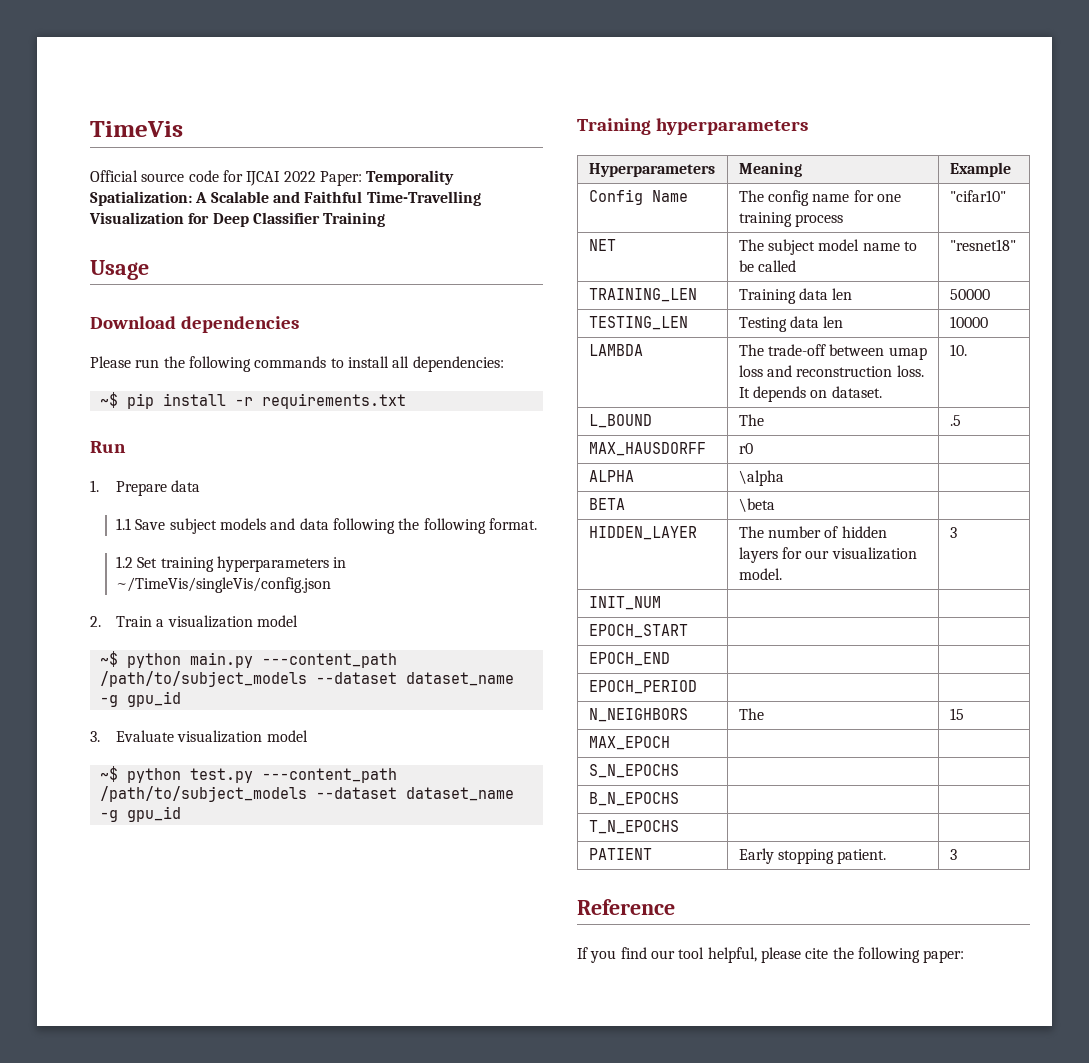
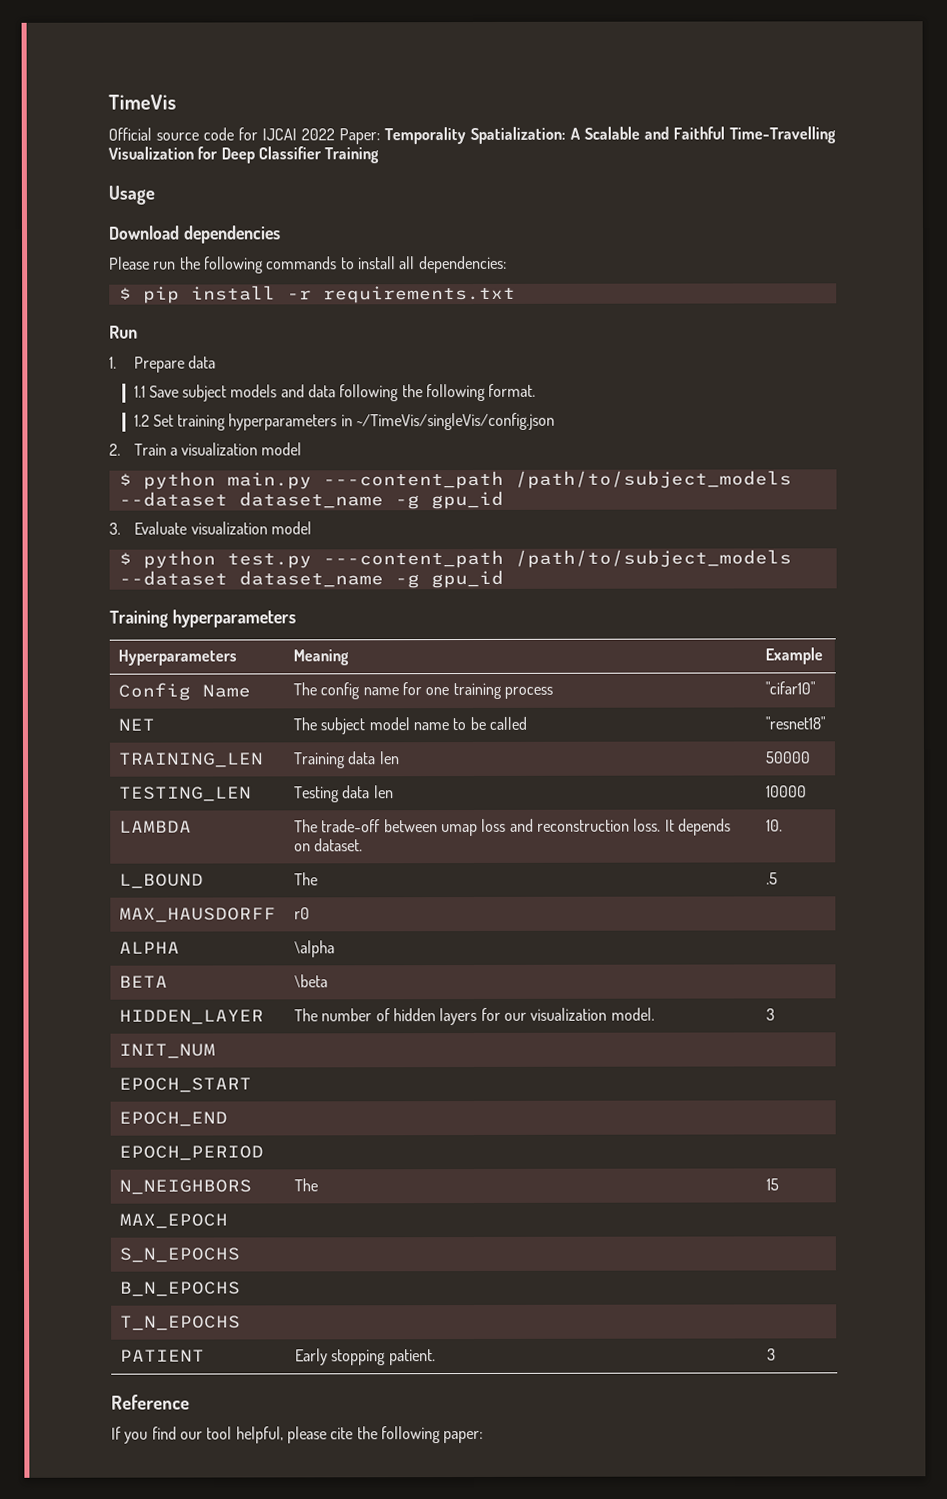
- ~$ pip install -r requirements.txt
+ $ pip install -r requirements.txt
- ~$ python main.py ---content_path /path/to/subject_models --dataset dataset_name -g gpu_id
+ $ python main.py ---content_path /path/to/subject_models --dataset dataset_name -g gpu_id
- ~$ python test.py ---content_path /path/to/subject_models --dataset dataset_name -g gpu_id
+ $ python test.py ---content_path /path/to/subject_models --dataset dataset_name -g gpu_id

